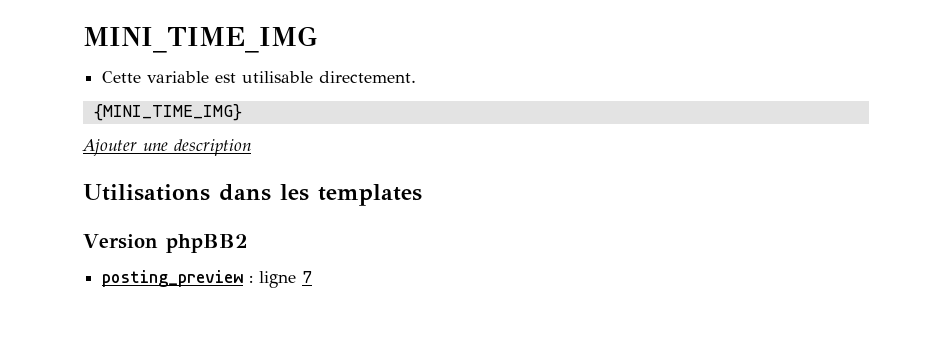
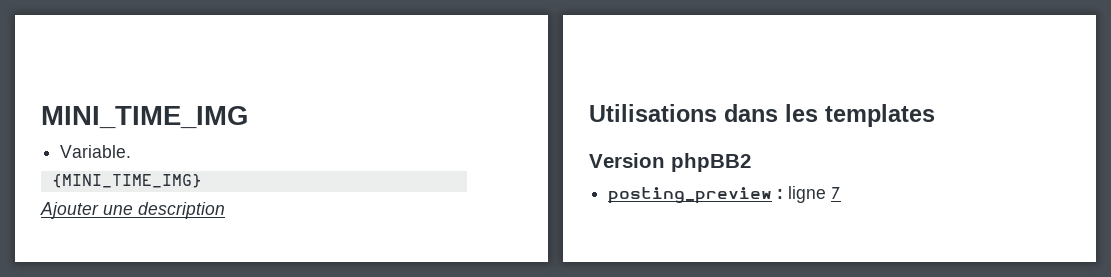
- Cette variable est utilisable directement.
+ Variable.

